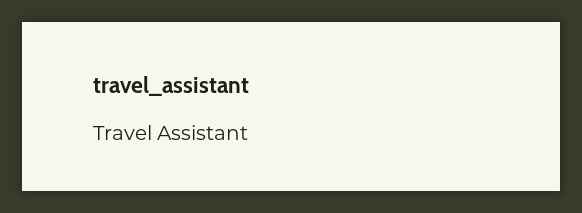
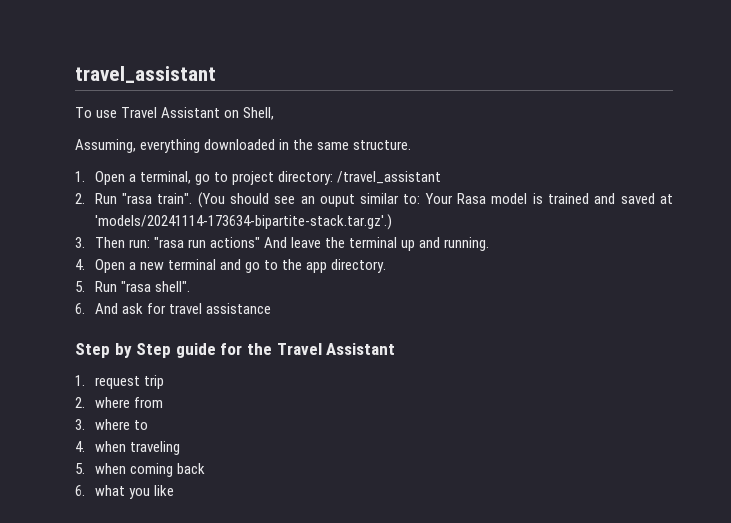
- Travel Assistant
+ To use Travel Assistant on Shell,
+ Assuming, everything downloaded in the same structure.
+ 1. Open a terminal, go to project directory: /travel_assistant
+ 2. Run "rasa train". (You should see an ouput similar to: Your Rasa model is trained and saved at 'models/20241114-173634-bipartite-stack.tar.gz'.)
+ 3. Then run: "rasa run actions" And leave the terminal up and running.
+ 4. Open a new terminal and go to the app directory.
+ 5. Run "rasa shell".
+ 6. And ask for travel assistance
+ Step by Step guide for the Travel Assistant
+ 1. request trip
+ 2. where from
+ 3. where to
+ 4. when traveling
+ 5. when coming back
+ 6. what you like

